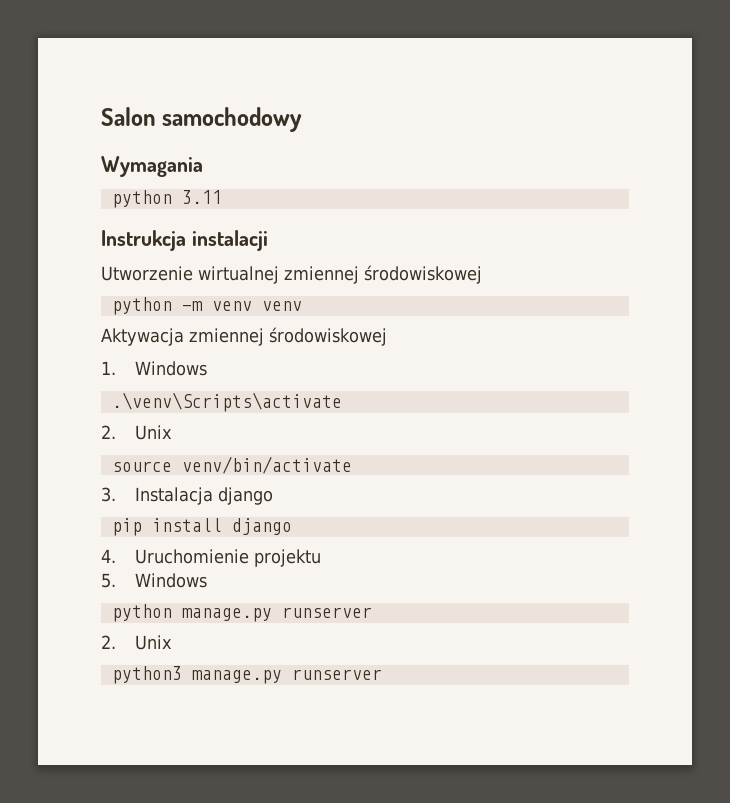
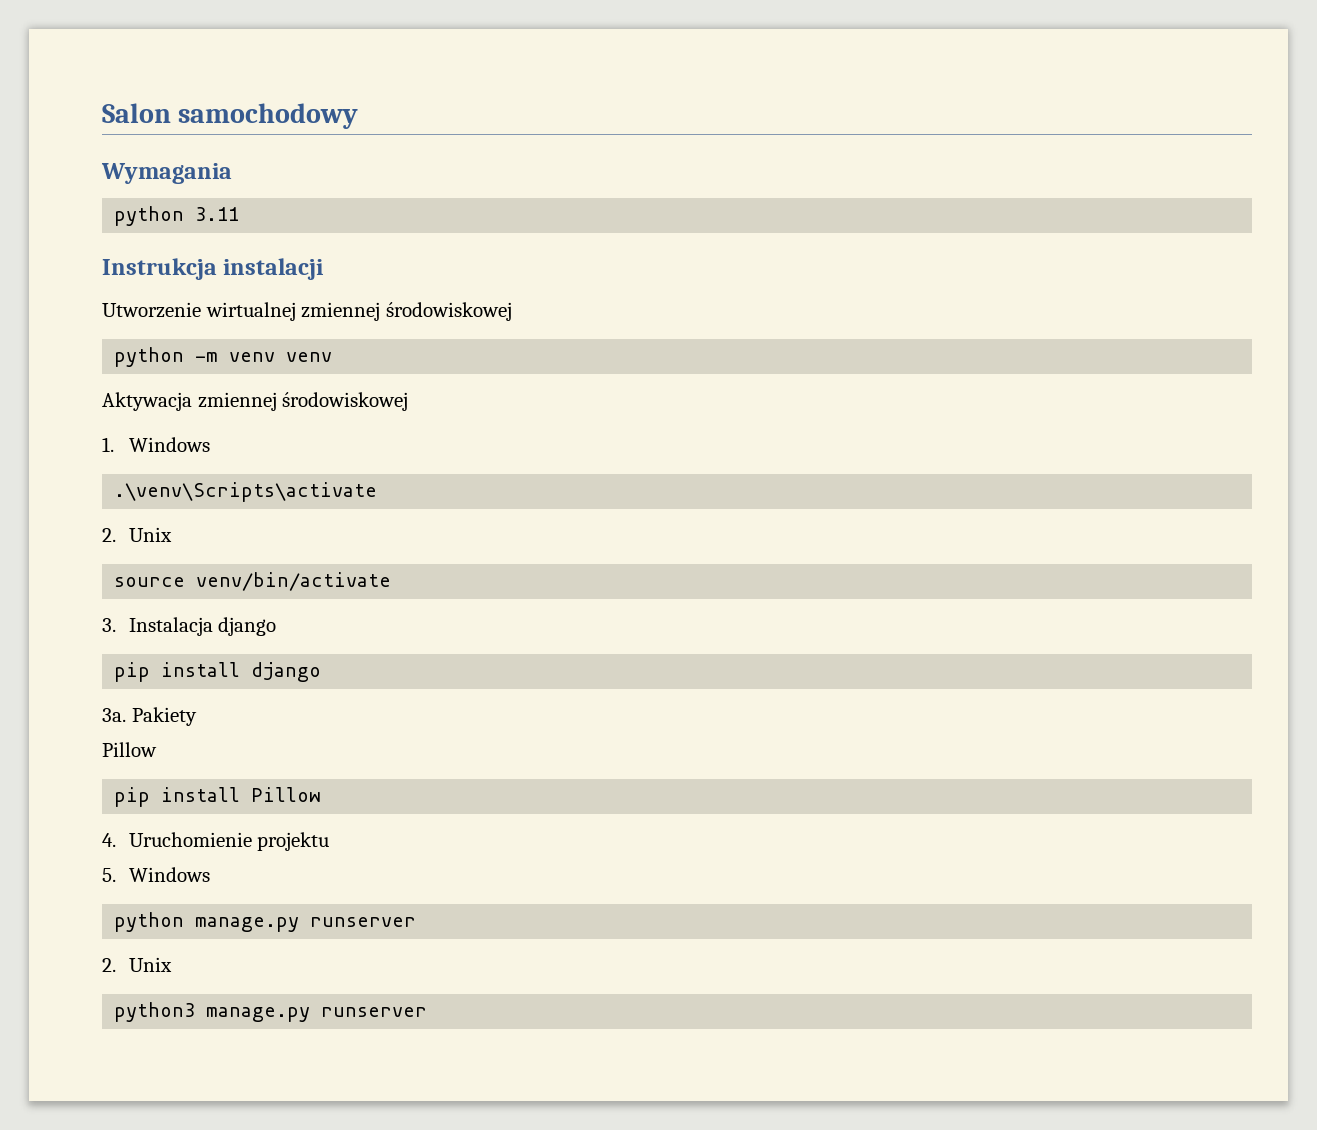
+ 3a. Pakiety
+ Pillow
+ pip install Pillow

